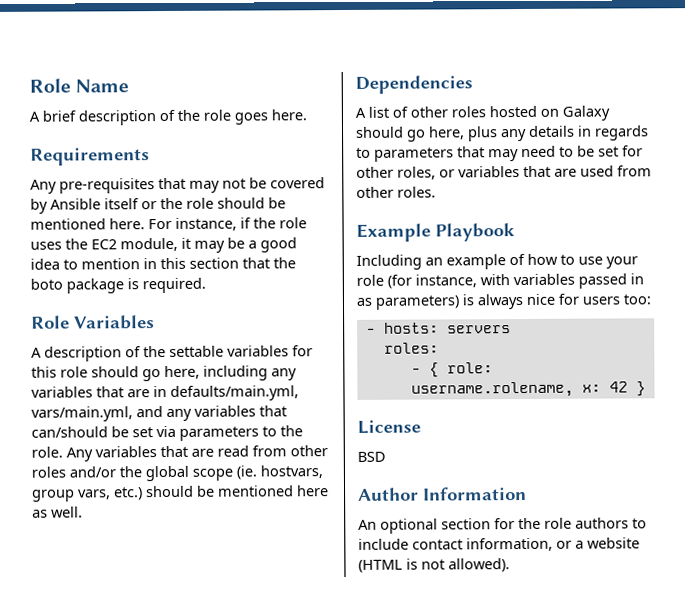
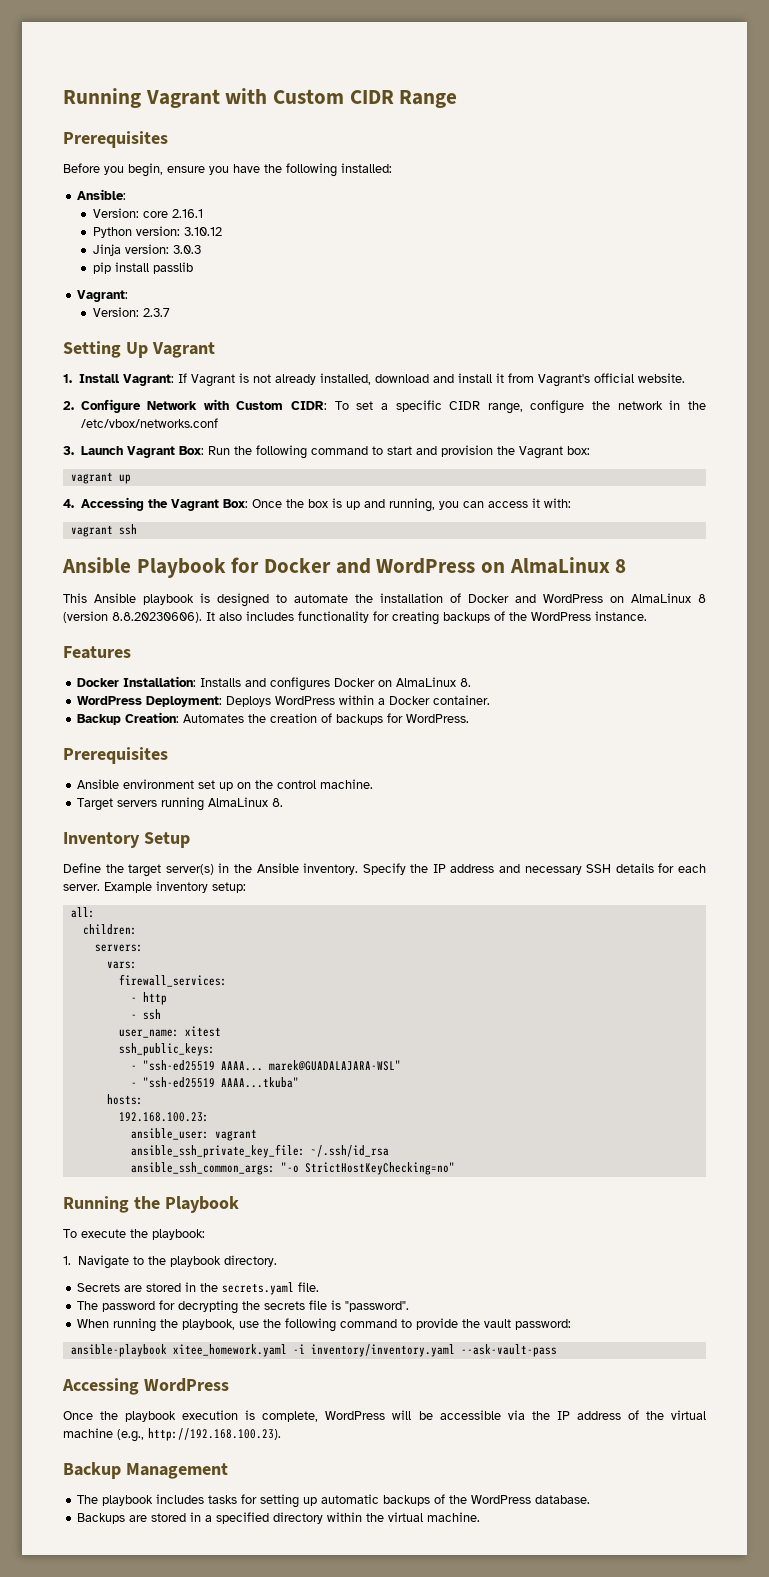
- Role Name
- A brief description of the role goes here.
- Requirements
- Any pre-requisites that may not be covered by Ansible itself or the role should be mentioned here. For instance, if the role uses the EC2 module, it may be a good idea to mention in this section that the boto package is required.
- Role Variables
- A description of the settable variables for this role should go here, including any variables that are in defaults/main.yml, vars/main.yml, and any variables that can/should be set via parameters to the role. Any variables that are read from other roles and/or the global scope (ie. hostvars, group vars, etc.) should be mentioned here as well.
- Dependencies
- A list of other roles hosted on Galaxy should go here, plus any details in regards to parameters that may need to be set for other roles, or variables that are used from other roles.
- Example Playbook
- Including an example of how to use your role (for instance, with variables passed in as parameters) is always nice for users too:
- - hosts: servers
- roles:
- - { role: username.rolename, x: 42 }
- License
- BSD
- Author Information
- An optional section for the role authors to include contact information, or a website (HTML is not allowed).
+ Running Vagrant with Custom CIDR Range
+ Prerequisites
+ Before you begin, ensure you have the following installed:
+ Ansible:
+ Version: core 2.16.1
+ Python version: 3.10.12
+ Jinja version: 3.0.3
+ pip install passlib
+ Vagrant:
+ Version: 2.3.7
+ Setting Up Vagrant
+ 1. Install Vagrant: If Vagrant is not already installed, download and install it from Vagrant's official website.
+ 2. Configure Network with Custom CIDR: To set a specific CIDR range, configure the network in the /etc/vbox/networks.conf
+ 3. Launch Vagrant Box: Run the following command to start and provision the Vagrant box:
+ vagrant up
+ 4. Accessing the Vagrant Box: Once the box is up and running, you can access it with:
+ vagrant ssh
+ Ansible Playbook for Docker and WordPress on AlmaLinux 8
+ This Ansible playbook is designed to automate the installation of Docker and WordPress on AlmaLinux 8 (version 8.8.20230606). It also includes functionality for creating backups of the WordPress instance.
+ Features
+ Docker Installation: Installs and configures Docker on AlmaLinux 8.
+ WordPress Deployment: Deploys WordPress within a Docker container.
+ Backup Creation: Automates the creation of backups for WordPress.
+ Prerequisites
+ Ansible environment set up on the control machine.
+ Target servers running AlmaLinux 8.
+ Inventory Setup
+ Define the target server(s) in the Ansible inventory. Specify the IP address and necessary SSH details for each server. Example inventory setup:
+ all:
+ children:
+ servers:
+ vars:
+ firewall_services:
+ - http
+ - ssh
+ user_name: xitest
+ ssh_public_keys:
+ - "ssh-ed25519 AAAA... marek@GUADALAJARA-WSL"
+ - "ssh-ed25519 AAAA...tkuba"
+ hosts:
+ 192.168.100.23:
+ ansible_user: vagrant
+ ansible_ssh_private_key_file: ~/.ssh/id_rsa
+ ansible_ssh_common_args: "-o StrictHostKeyChecking=no"
+ Running the Playbook
+ To execute the playbook:
+ 1. Navigate to the playbook directory.
+ Secrets are stored in the secrets.yaml file.
+ The password for decrypting the secrets file is "password".
+ When running the playbook, use the following command to provide the vault password:
+ ansible-playbook xitee_homework.yaml -i inventory/inventory.yaml --ask-vault-pass
+ Accessing WordPress
+ Once the playbook execution is complete, WordPress will be accessible via the IP address of the virtual machine (e.g., http://192.168.100.23).
+ Backup Management
+ The playbook includes tasks for setting up automatic backups of the WordPress database.
+ Backups are stored in a specified directory within the virtual machine.

